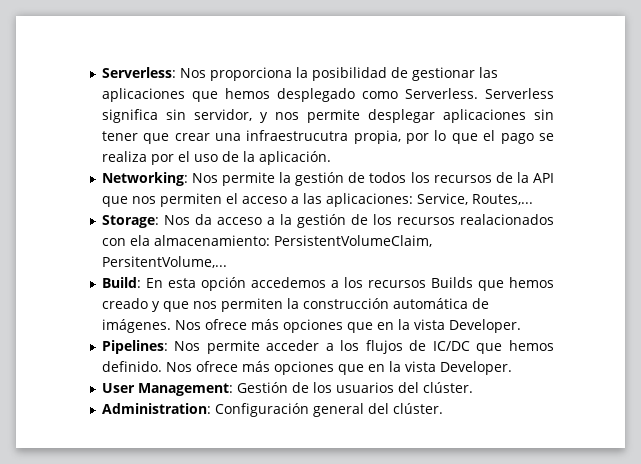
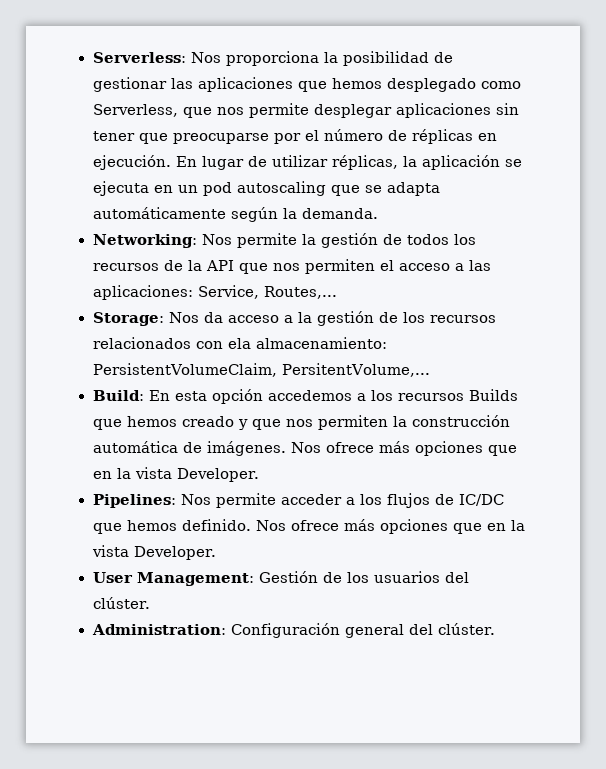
- Serverless: Nos proporciona la posibilidad de gestionar las aplicaciones que hemos desplegado como Serverless. Serverless significa sin servidor, y nos permite desplegar aplicaciones sin tener que crear una infraestrucutra propia, por lo que el pago se realiza por el uso de la aplicación.
+ Serverless: Nos proporciona la posibilidad de gestionar las aplicaciones que hemos desplegado como Serverless, que nos permite desplegar aplicaciones sin tener que preocuparse por el número de réplicas en ejecución. En lugar de utilizar réplicas, la aplicación se ejecuta en un pod autoscaling que se adapta automáticamente según la demanda.
- Storage: Nos da acceso a la gestión de los recursos realacionados con ela almacenamiento: PersistentVolumeClaim, PersitentVolume,...
+ Storage: Nos da acceso a la gestión de los recursos relacionados con ela almacenamiento: PersistentVolumeClaim, PersitentVolume,...

